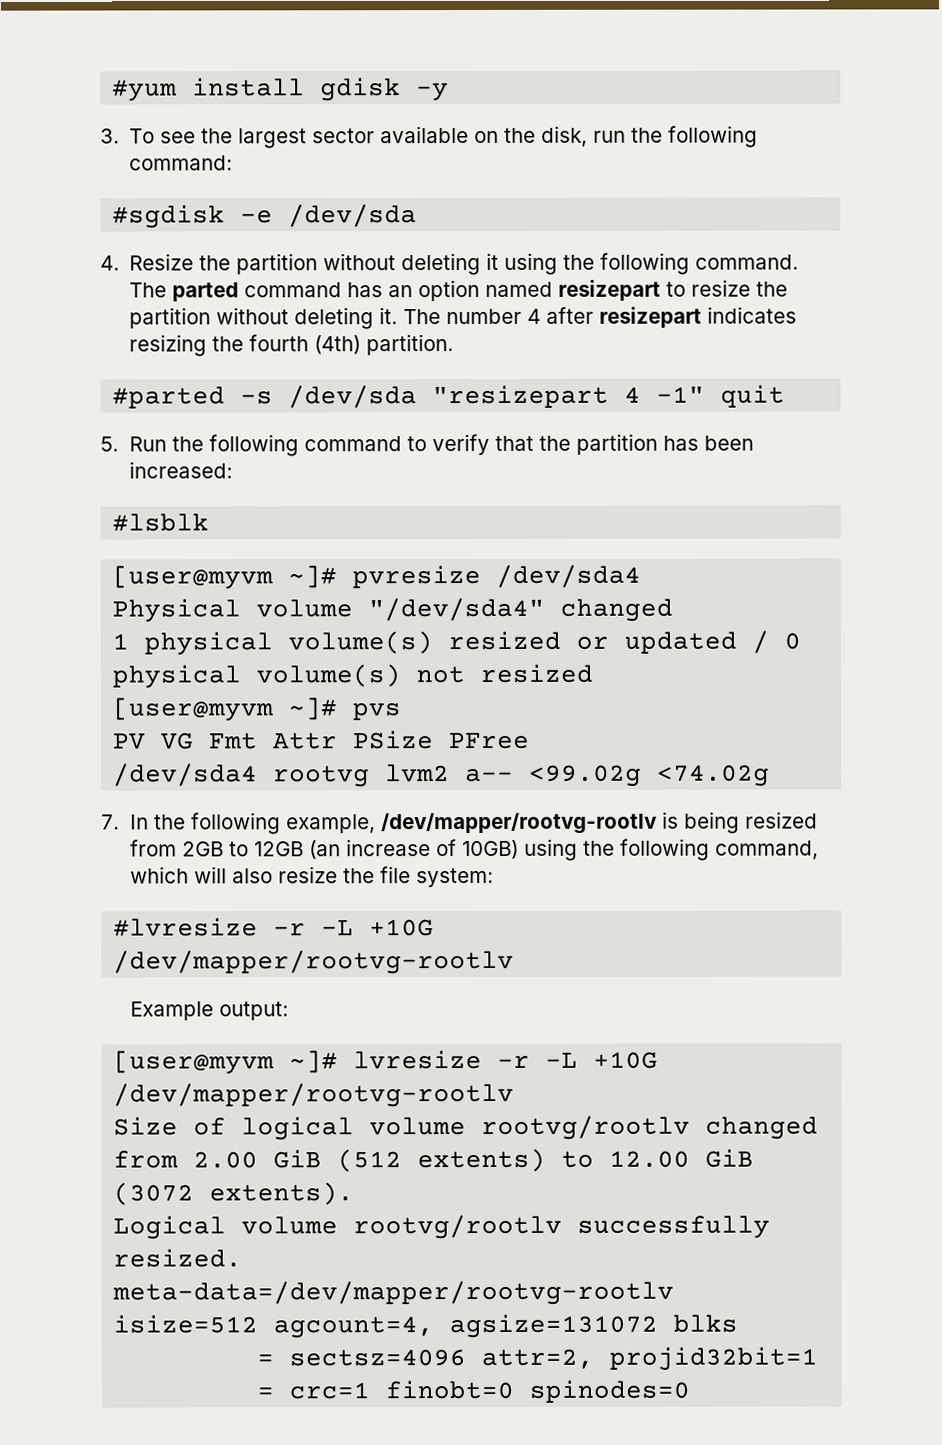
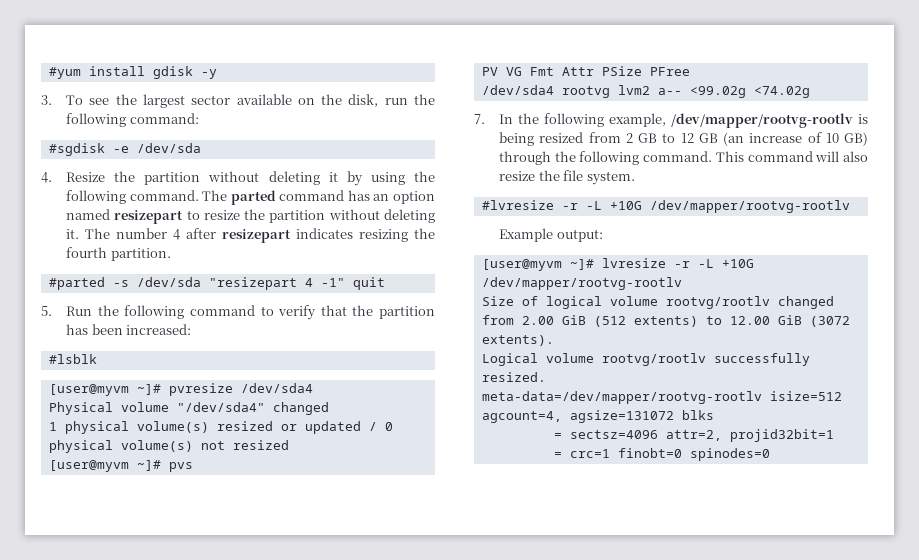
- 4. Resize the partition without deleting it using the following command.
+ 4. Resize the partition without deleting it by using the following command.
- The number 4 after resizepart indicates resizing the fourth (4th) partition.
+ The number 4 after resizepart indicates resizing the fourth partition.
- 7. In the following example, /dev/mapper/rootvg-rootlv is being resized from 2GB to 12GB (an increase of 10GB) using the following command, which will also resize the file system:
+ 7. In the following example, /dev/mapper/rootvg-rootlv is being resized from 2 GB to 12 GB (an increase of 10 GB) through the following command. This command will also resize the file system.

